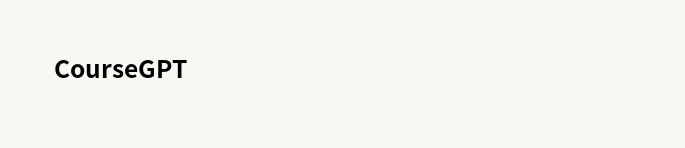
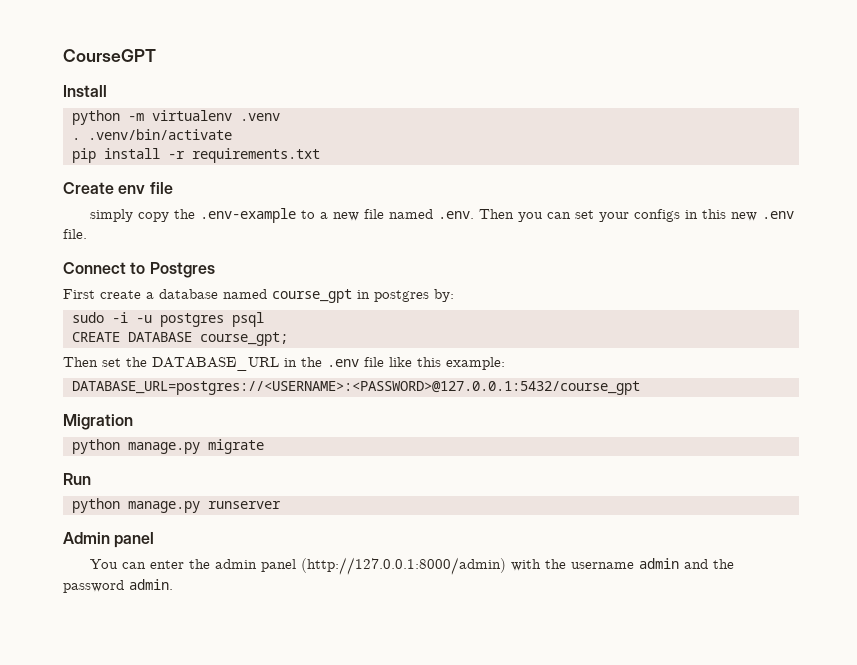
+ Install
+ python -m virtualenv .venv
+ . .venv/bin/activate
+ pip install -r requirements.txt
+ Create env file
+ simply copy the .env-example to a new file named .env. Then you can set your configs in this new .env file.
+ Connect to Postgres
+ First create a database named course_gpt in postgres by:
+ sudo -i -u postgres psql
+ CREATE DATABASE course_gpt;
+ Then set the DATABASE_URL in the .env file like this example:
+ DATABASE_URL=postgres://<USERNAME>:<PASSWORD>@127.0.0.1:5432/course_gpt
+ Migration
+ python manage.py migrate
+ Run
+ python manage.py runserver
+ Admin panel
+ You can enter the admin panel (http://127.0.0.1:8000/admin) with the username admin and the password admin.

